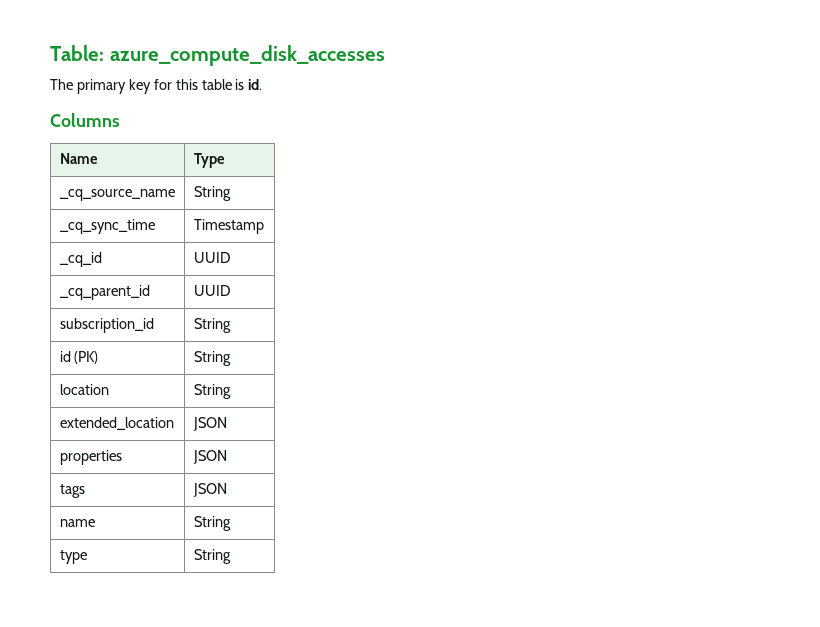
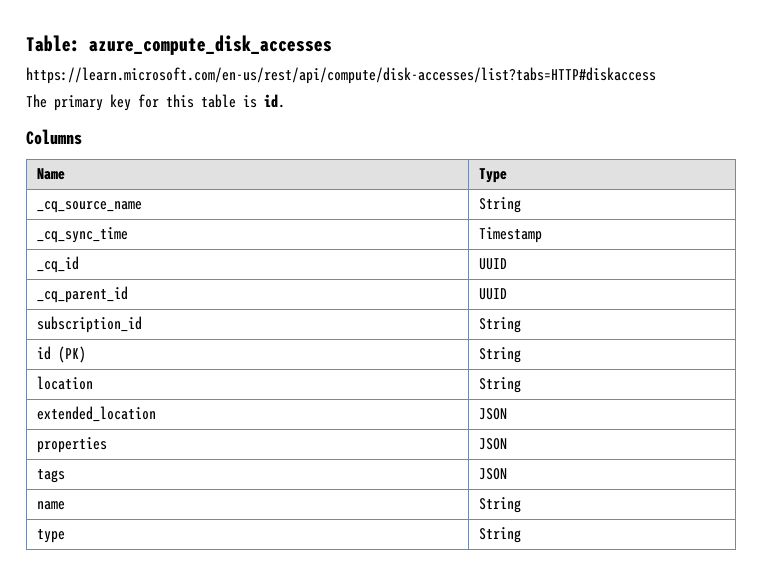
+ https://learn.microsoft.com/en-us/rest/api/compute/disk-accesses/list?tabs=HTTP#diskaccess

